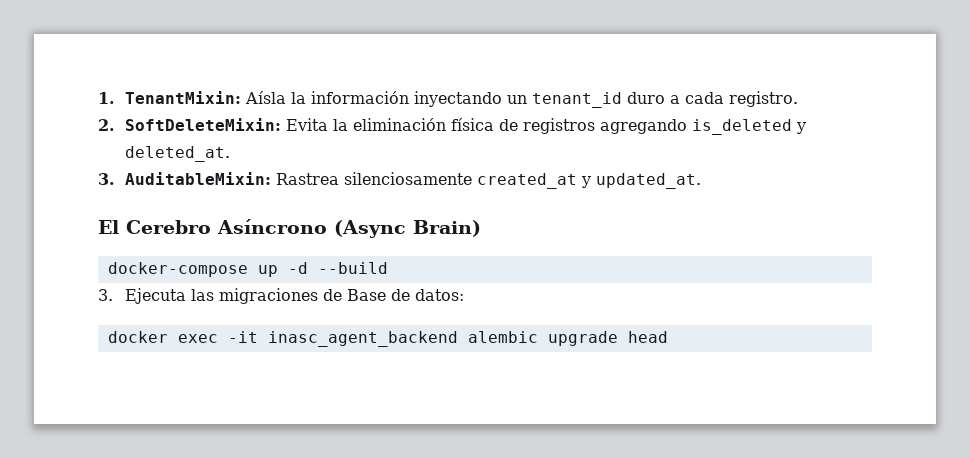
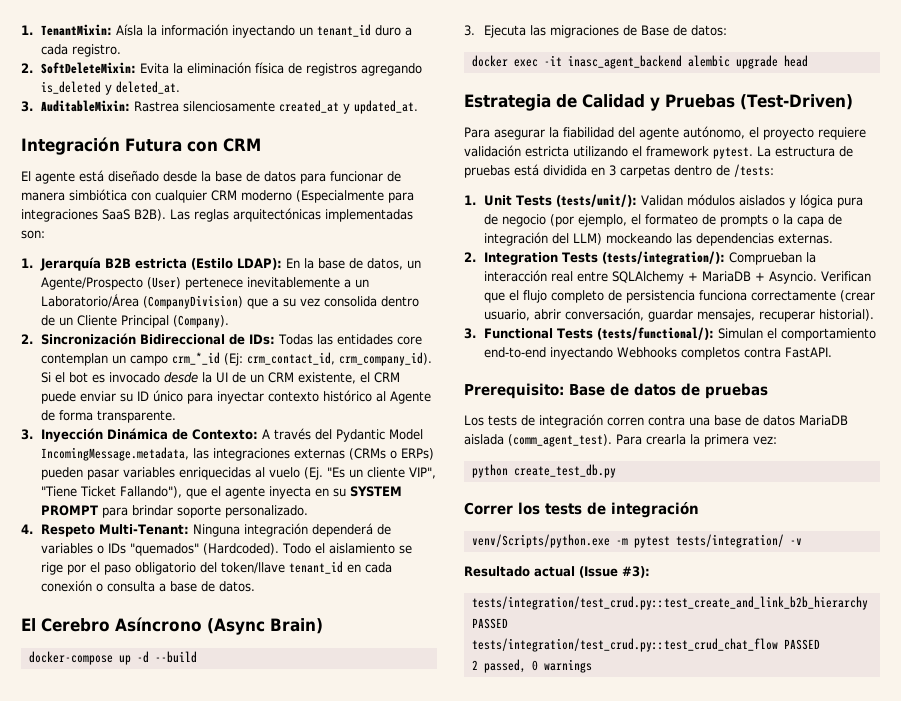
+ Integración Futura con CRM
+ El agente está diseñado desde la base de datos para funcionar de manera simbiótica con cualquier CRM moderno (Especialmente para integraciones SaaS B2B). Las reglas arquitectónicas implementadas son:
+ 1. Jerarquía B2B estricta (Estilo LDAP): En la base de datos, un Agente/Prospecto (User) pertenece inevitablemente a un Laboratorio/Área (CompanyDivision) que a su vez consolida dentro de un Cliente Principal (Company).
+ 2. Sincronización Bidireccional de IDs: Todas las entidades core contemplan un campo crm_*_id (Ej: crm_contact_id, crm_company_id). Si el bot es invocado desde la UI de un CRM existente, el CRM puede enviar su ID único para inyectar contexto histórico al Agente de forma transparente.
+ 3. Inyección Dinámica de Contexto: A través del Pydantic Model IncomingMessage.metadata, las integraciones externas (CRMs o ERPs) pueden pasar variables enriquecidas al vuelo (Ej. "Es un cliente VIP", "Tiene Ticket Fallando"), que el agente inyecta en su SYSTEM PROMPT para brindar soporte personalizado.
+ 4. Respeto Multi-Tenant: Ninguna integración dependerá de variables o IDs "quemados" (Hardcoded). Todo el aislamiento se rige por el paso obligatorio del token/llave tenant_id en cada conexión o consulta a base de datos.
+ Estrategia de Calidad y Pruebas (Test-Driven)
+ Para asegurar la fiabilidad del agente autónomo, el proyecto requiere validación estricta utilizando el framework pytest. La estructura de pruebas está dividida en 3 carpetas dentro de /tests:
+ 1. Unit Tests (tests/unit/): Validan módulos aislados y lógica pura de negocio (por ejemplo, el formateo de prompts o la capa de integración del LLM) mockeando las dependencias externas.
+ 2. Integration Tests (tests/integration/): Comprueban la interacción real entre SQLAlchemy + MariaDB + Asyncio. Verifican que el flujo completo de persistencia funciona correctamente (crear usuario, abrir conversación, guardar mensajes, recuperar historial).
+ 3. Functional Tests (tests/functional/): Simulan el comportamiento end-to-end inyectando Webhooks completos contra FastAPI.
+ Prerequisito: Base de datos de pruebas
+ Los tests de integración corren contra una base de datos MariaDB aislada (comm_agent_test). Para crearla la primera vez:
+ python create_test_db.py
+ Correr los tests de integración
+ venv/Scripts/python.exe -m pytest tests/integration/ -v
+ Resultado actual (Issue #3):
+ tests/integration/test_crud.py::test_create_and_link_b2b_hierarchy PASSED
+ tests/integration/test_crud.py::test_crud_chat_flow PASSED
+ 2 passed, 0 warnings

